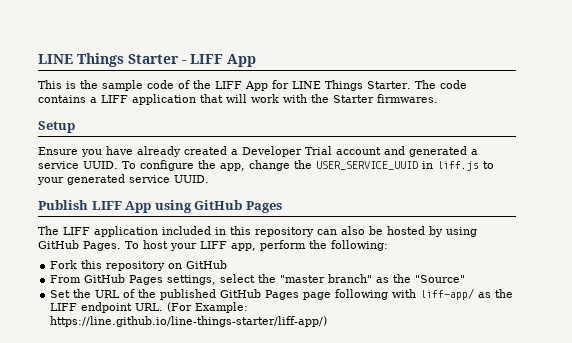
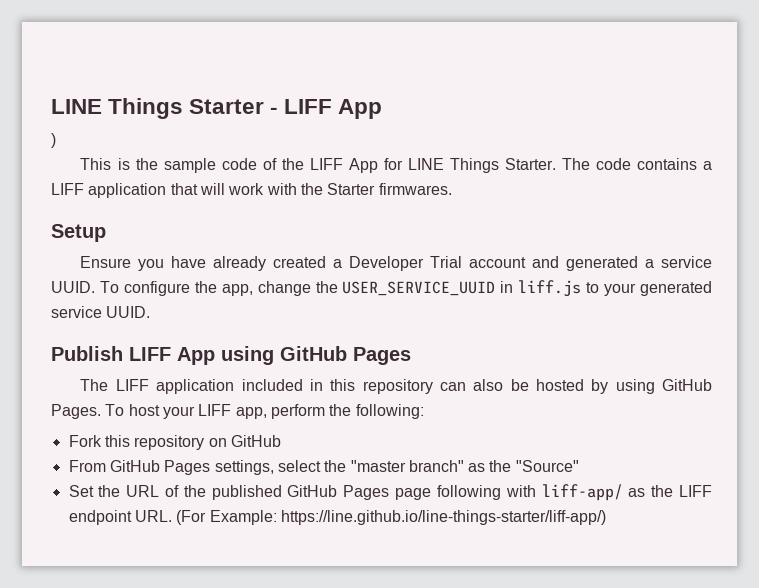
+ )

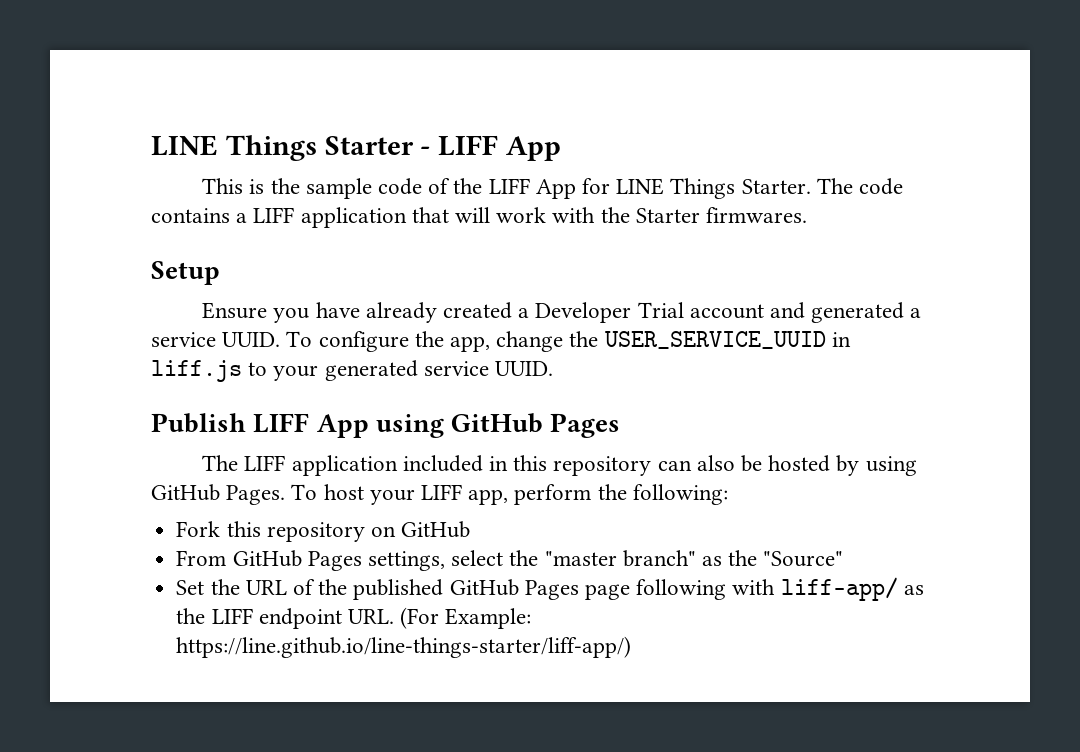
- )

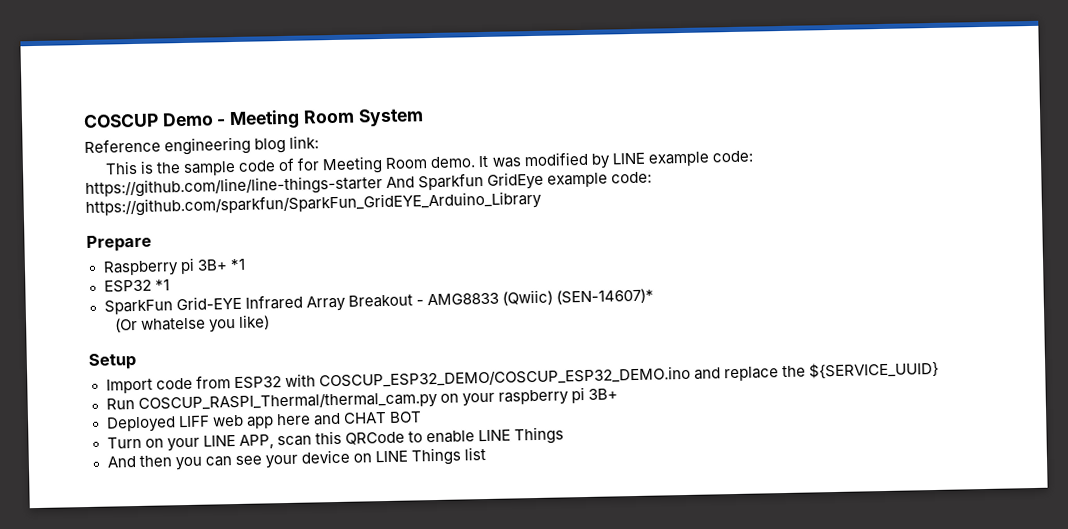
- LINE Things Starter - LIFF App
+ COSCUP Demo - Meeting Room System
+ Reference engineering blog link:
- This is the sample code of the LIFF App for LINE Things Starter. The code contains a LIFF application that will work with the Starter firmwares.
+ This is the sample code of for Meeting Room demo. It was modified by LINE example code: https://github.com/line/line-things-starter And Sparkfun GridEye example code: https://github.com/sparkfun/SparkFun_GridEYE_Arduino_Library
+ Prepare
+ Raspberry pi 3B+ *1
+ ESP32 *1
+ SparkFun Grid-EYE Infrared Array Breakout - AMG8833 (Qwiic) (SEN-14607)*
+ (Or whatelse you like)
  Setup
- Ensure you have already created a Developer Trial account and generated a service UUID. To configure the app, change the USER_SERVICE_UUID in liff.js to your generated service UUID.
- Publish LIFF App using GitHub Pages
- The LIFF application included in this repository can also be hosted by using GitHub Pages. To host your LIFF app, perform the following:
- Fork this repository on GitHub
- From GitHub Pages settings, select the "master branch" as the "Source"
- Set the URL of the published GitHub Pages page following with liff-app/ as the LIFF endpoint URL. (For Example: https://line.github.io/line-things-starter/liff-app/)
+ Import code from ESP32 with COSCUP_ESP32_DEMO/COSCUP_ESP32_DEMO.ino and replace the ${SERVICE_UUID}
+ Run COSCUP_RASPI_Thermal/thermal_cam.py on your raspberry pi 3B+
+ Deployed LIFF web app here and CHAT BOT
+ Turn on your LINE APP, scan this QRCode to enable LINE Things
+ And then you can see your device on LINE Things list

